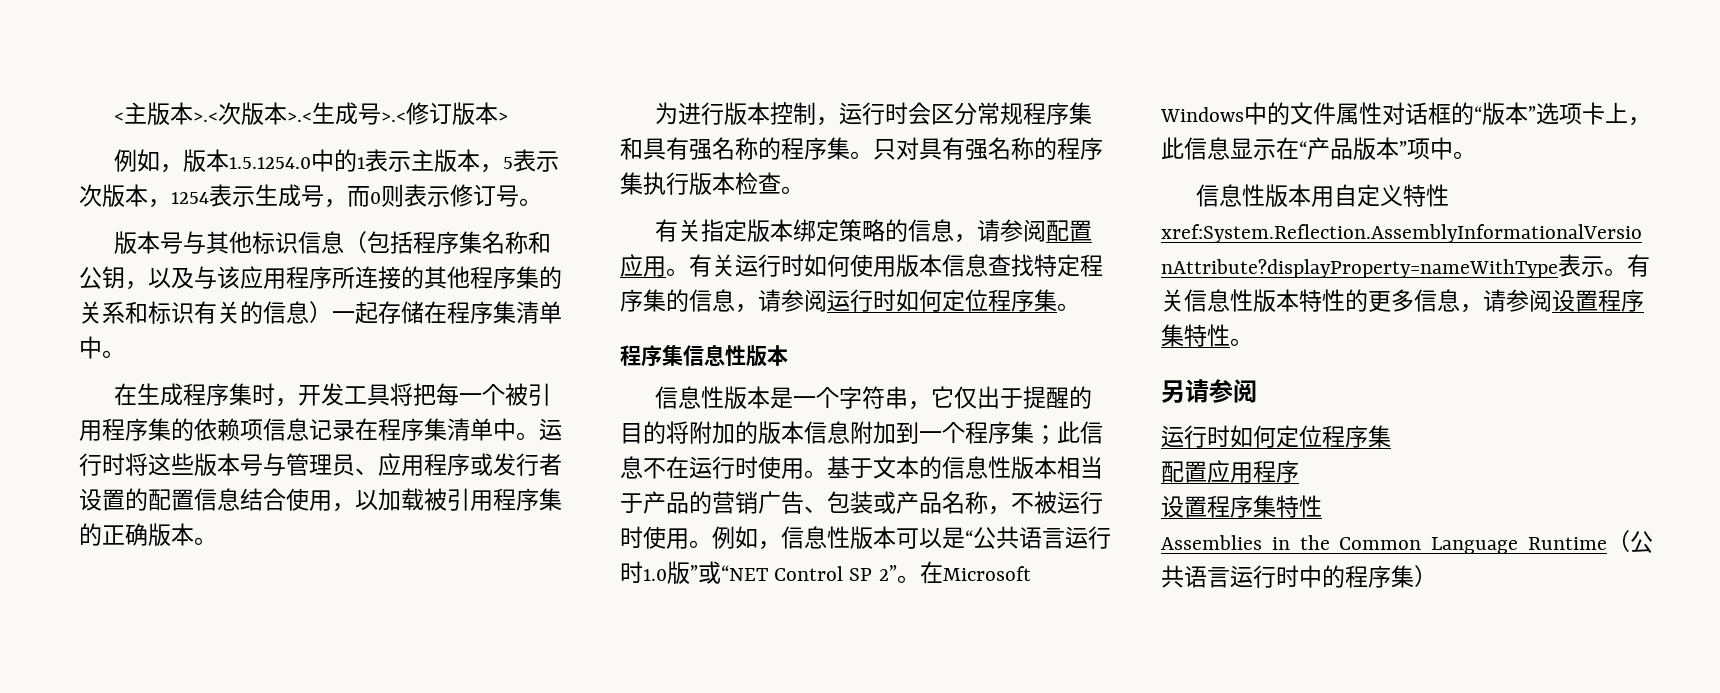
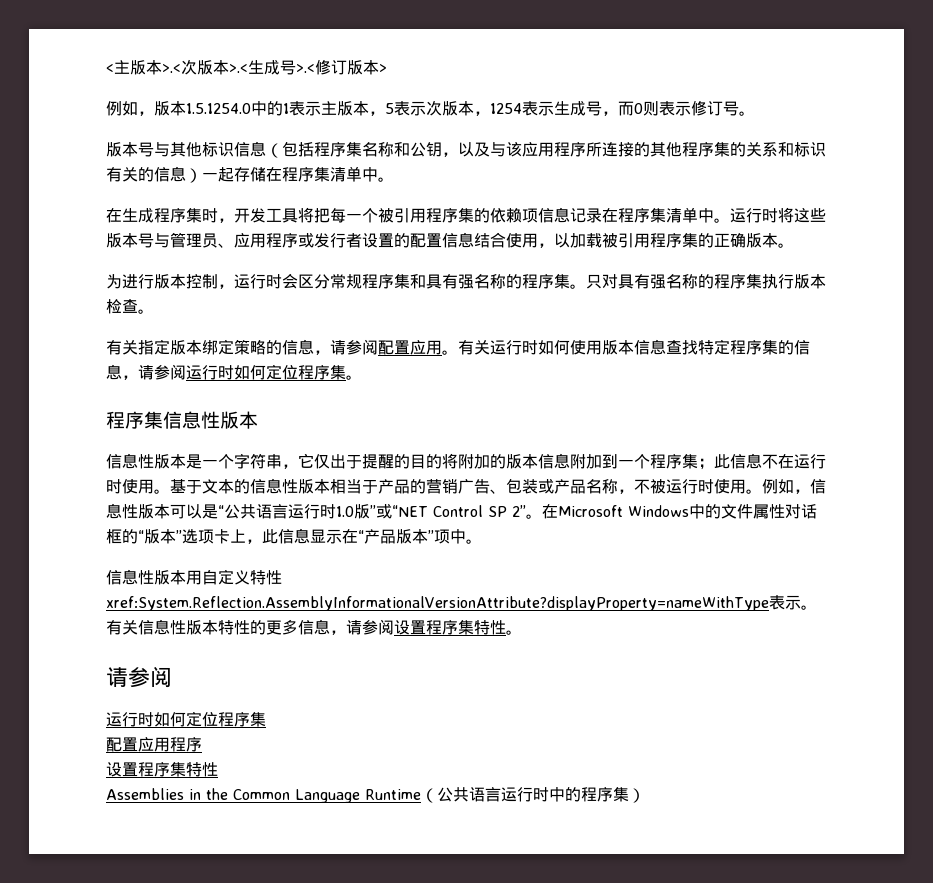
  有关信息性版本特性的更多信息，请参阅设置程序集特性。
- 另请参阅
+ 请参阅

